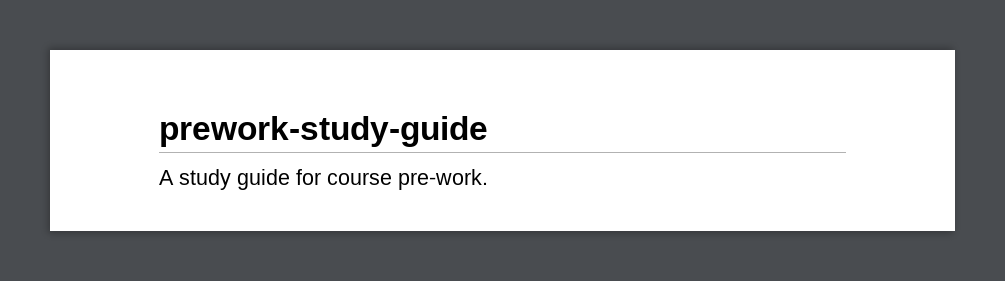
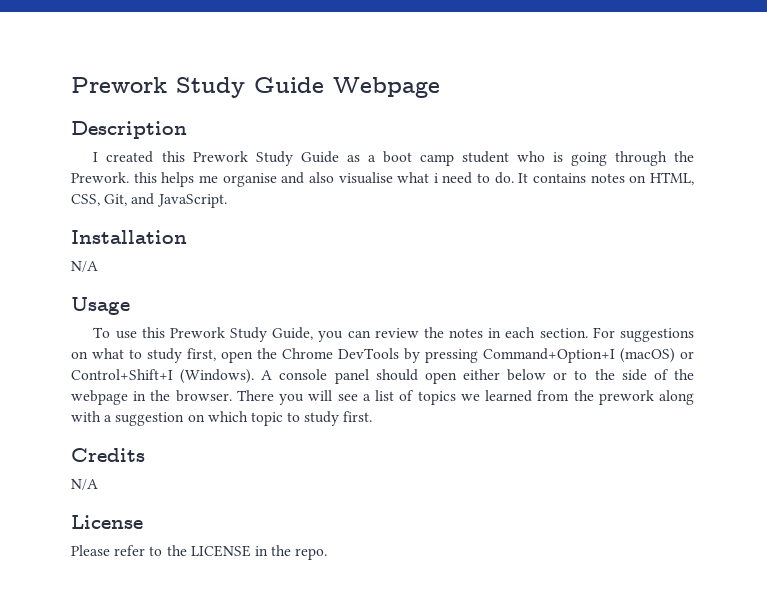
- prework-study-guide
- A study guide for course pre-work.
+ Prework Study Guide Webpage
+ Description
+ I created this Prework Study Guide as a boot camp student who is going through the Prework. this helps me organise and also visualise what i need to do. It contains notes on HTML, CSS, Git, and JavaScript.
+ Installation
+ N/A
+ Usage
+ To use this Prework Study Guide, you can review the notes in each section. For suggestions on what to study first, open the Chrome DevTools by pressing Command+Option+I (macOS) or Control+Shift+I (Windows). A console panel should open either below or to the side of the webpage in the browser. There you will see a list of topics we learned from the prework along with a suggestion on which topic to study first.
+ Credits
+ N/A
+ License
+ Please refer to the LICENSE in the repo.

